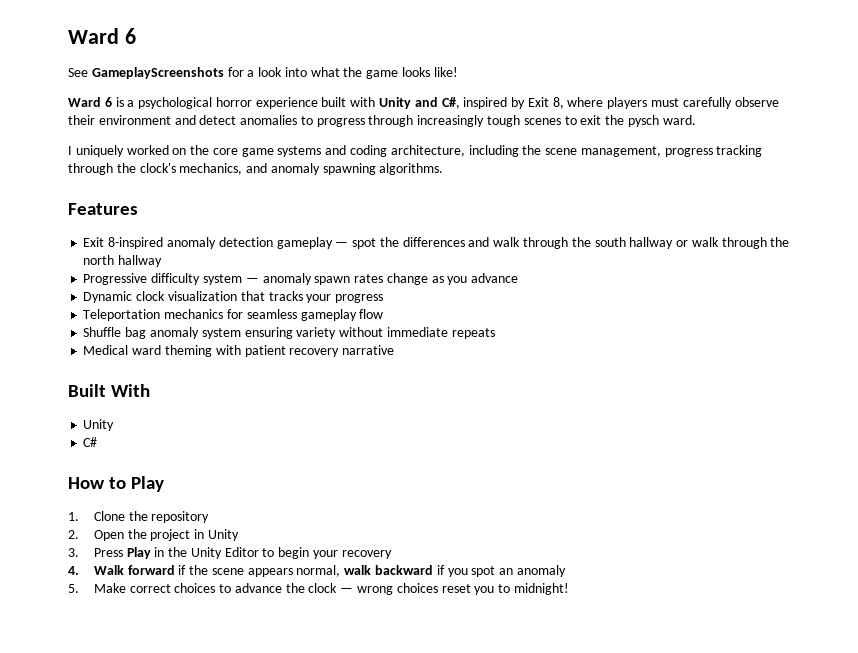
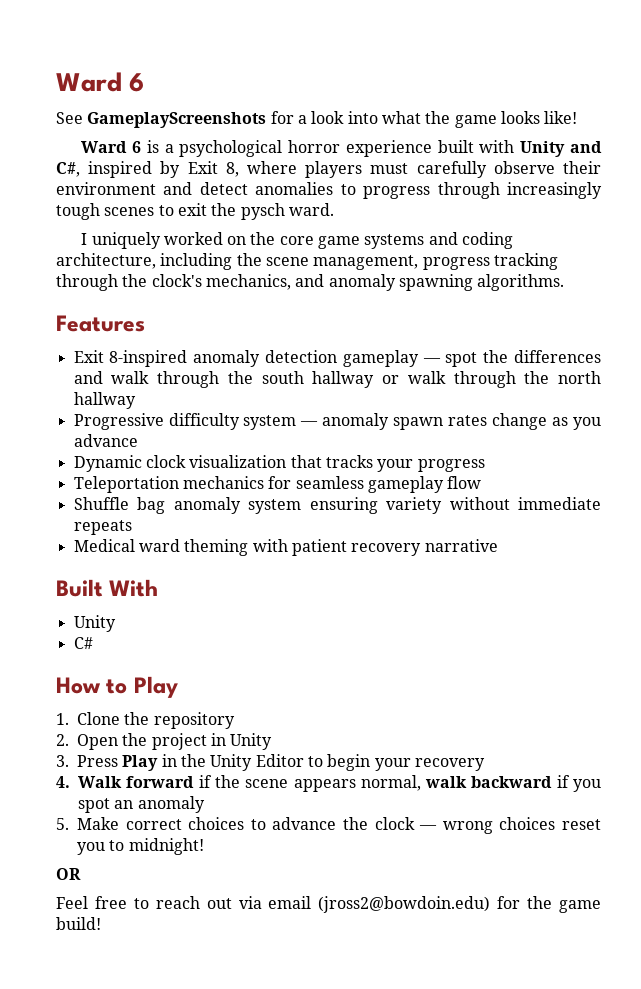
+ OR
+ Feel free to reach out via email (jross2@bowdoin.edu) for the game build!

